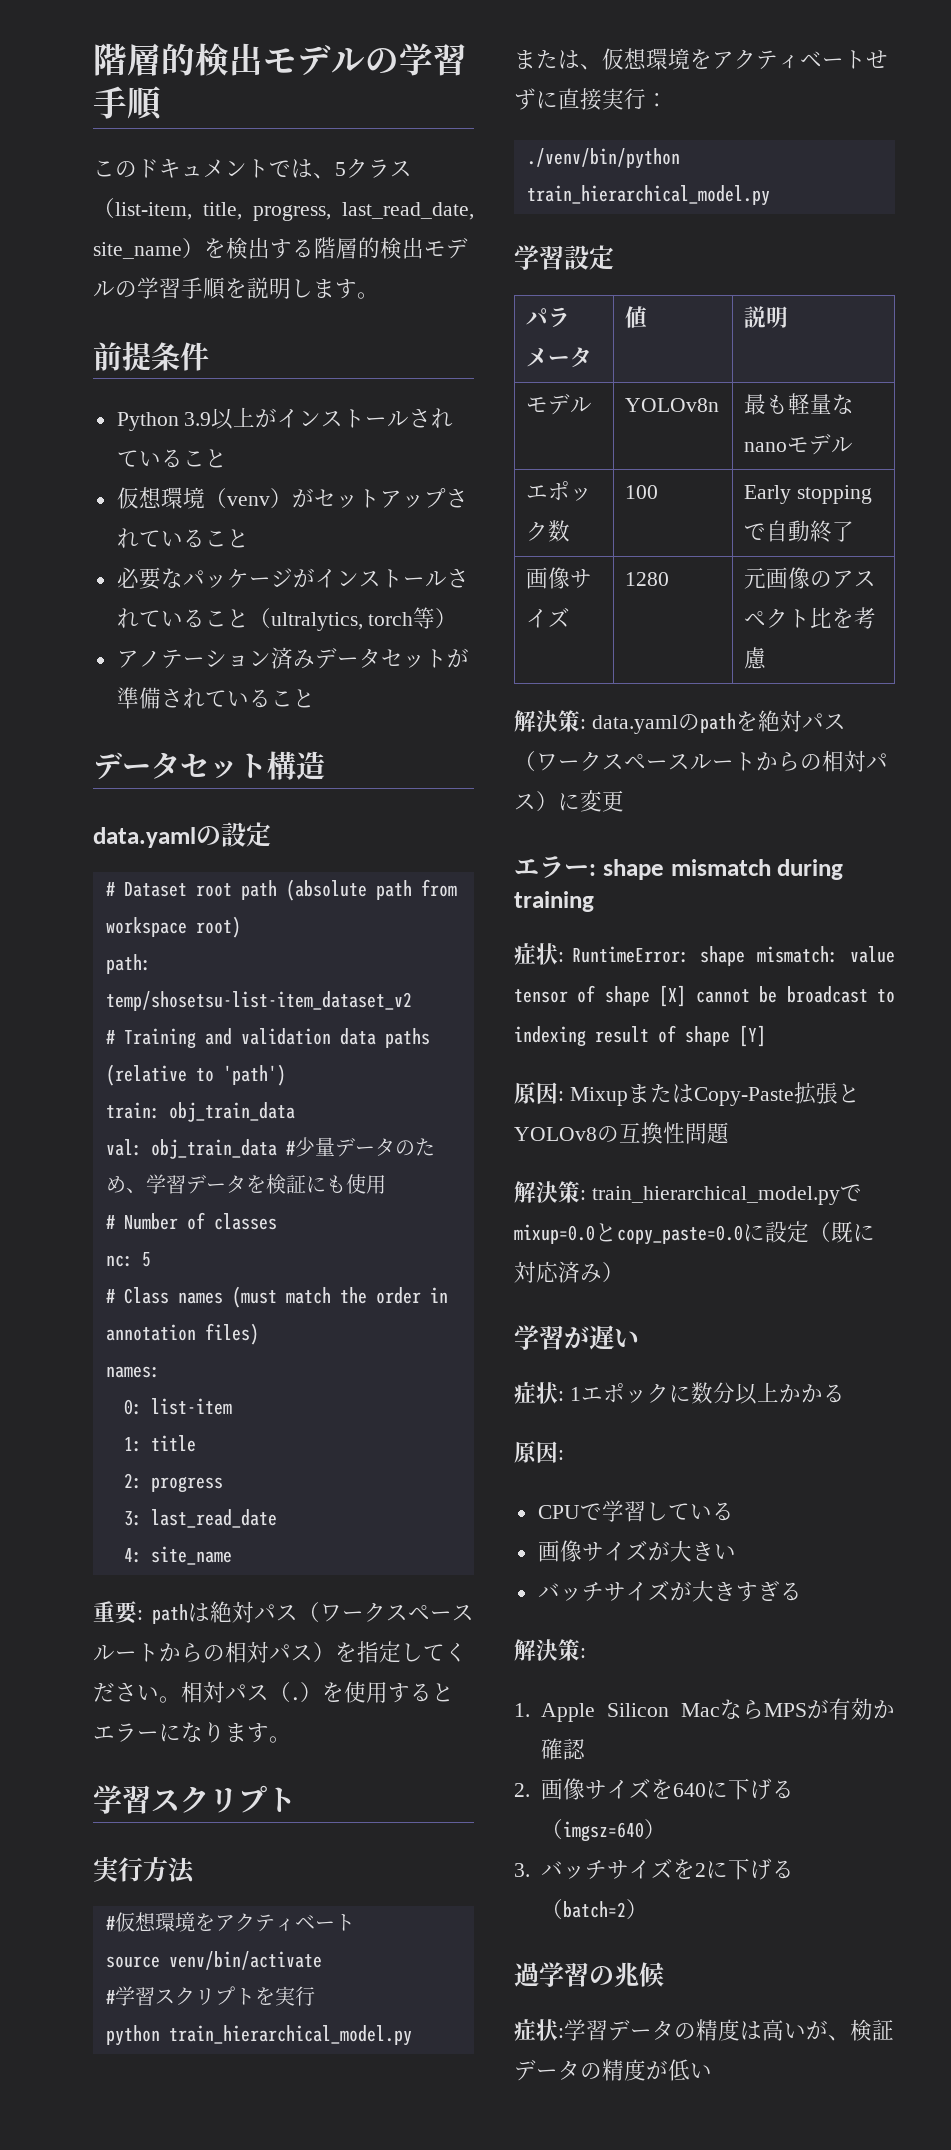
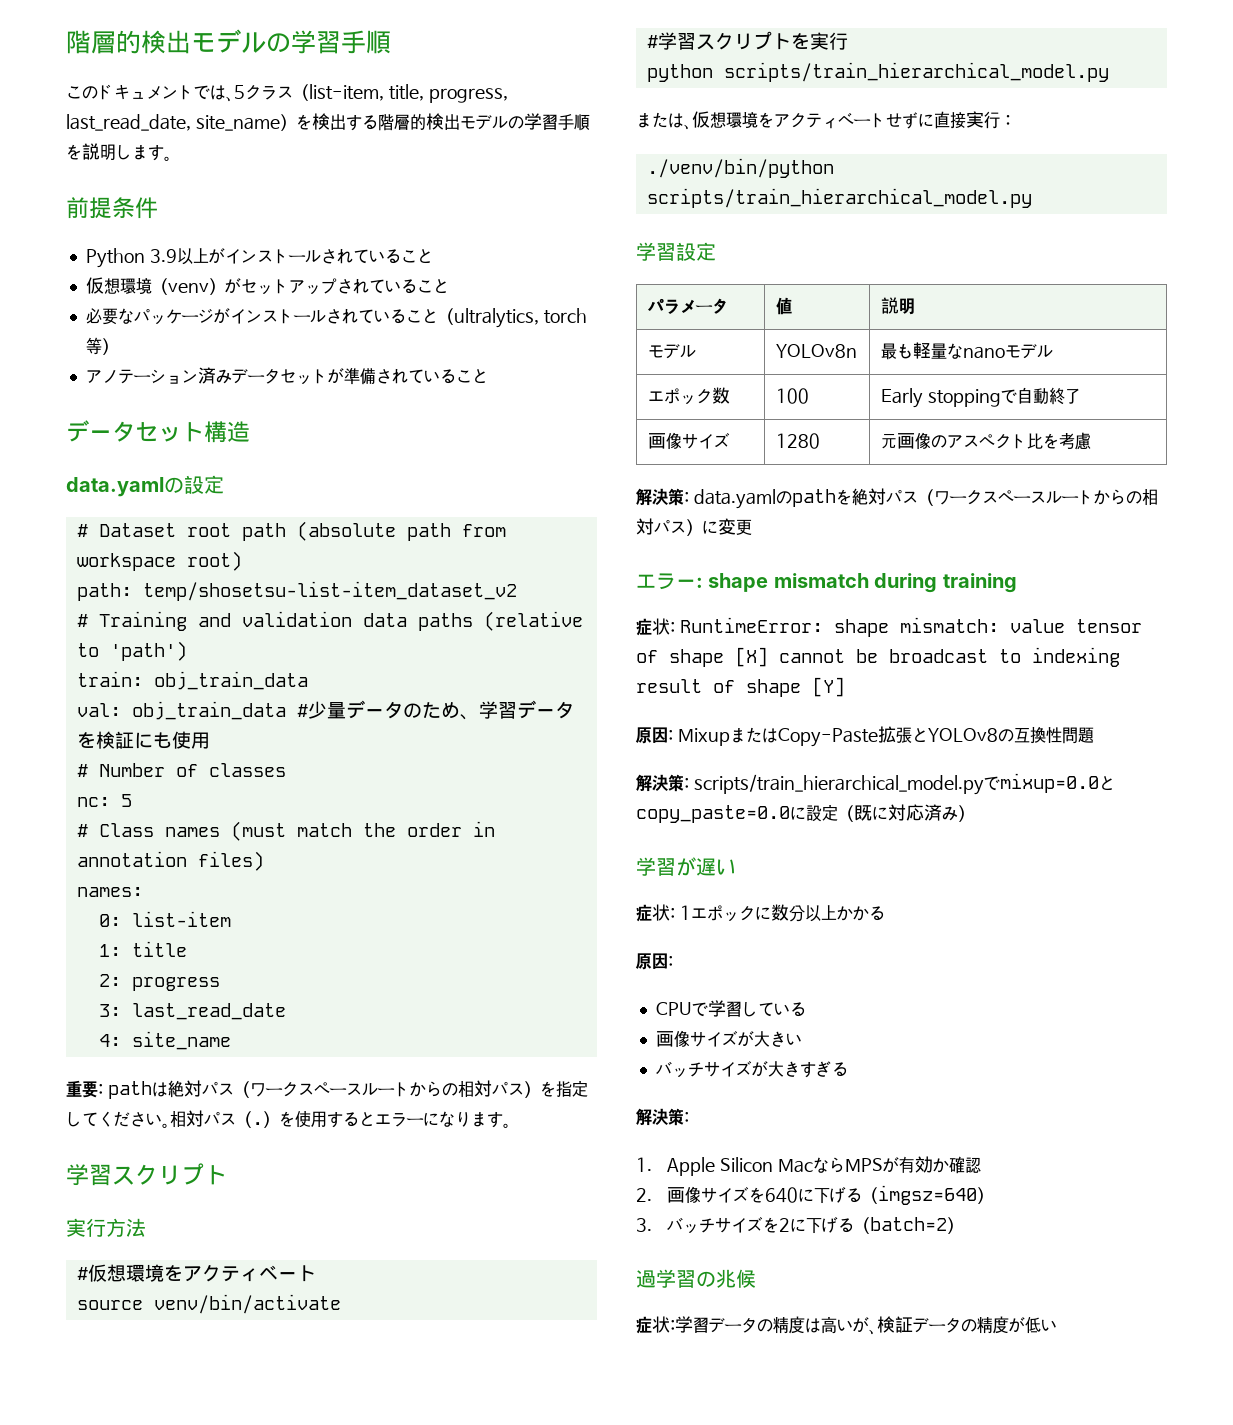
- python train_hierarchical_model.py
+ python scripts/train_hierarchical_model.py
- ./venv/bin/python train_hierarchical_model.py
+ ./venv/bin/python scripts/train_hierarchical_model.py
- 解決策: train_hierarchical_model.pyでmixup=0.0とcopy_paste=0.0に設定（既に対応済み）
+ 解決策: scripts/train_hierarchical_model.pyでmixup=0.0とcopy_paste=0.0に設定（既に対応済み）

